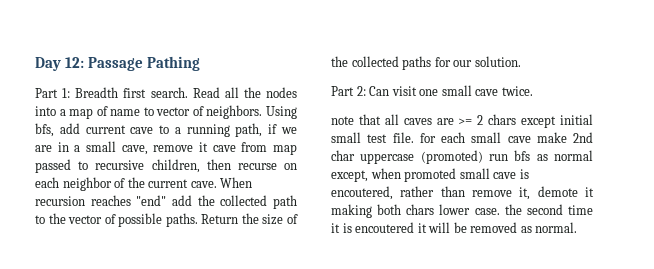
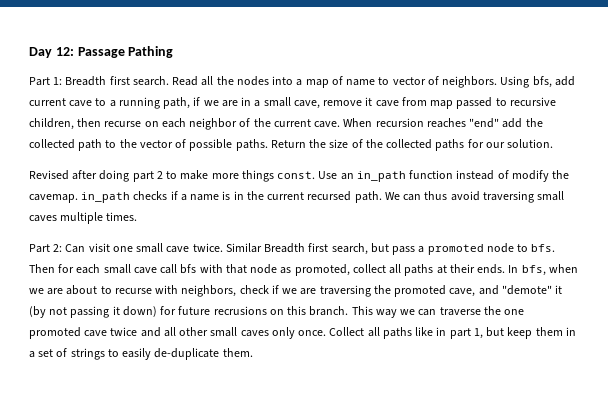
+ Revised after doing part 2 to make more things const. Use an in_path function instead of modify the cavemap. in_path checks if a name is in the current recursed path. We can thus avoid traversing small caves multiple times.
- Part 2: Can visit one small cave twice.
- note that all caves are >= 2 chars except initial small test file. for each small cave make 2nd char uppercase (promoted) run bfs as normal except, when promoted small cave is encoutered, rather than remove it, demote it making both chars lower case. the second time it is encoutered it will be removed as normal.
+ Part 2: Can visit one small cave twice. Similar Breadth first search, but pass a promoted node to bfs. Then for each small cave call bfs with that node as promoted, collect all paths at their ends. In bfs, when we are about to recurse with neighbors, check if we are traversing the promoted cave, and "demote" it (by not passing it down) for future recrusions on this branch. This way we can traverse the one promoted cave twice and all other small caves only once. Collect all paths like in part 1, but keep them in a set of strings to easily de-duplicate them.

